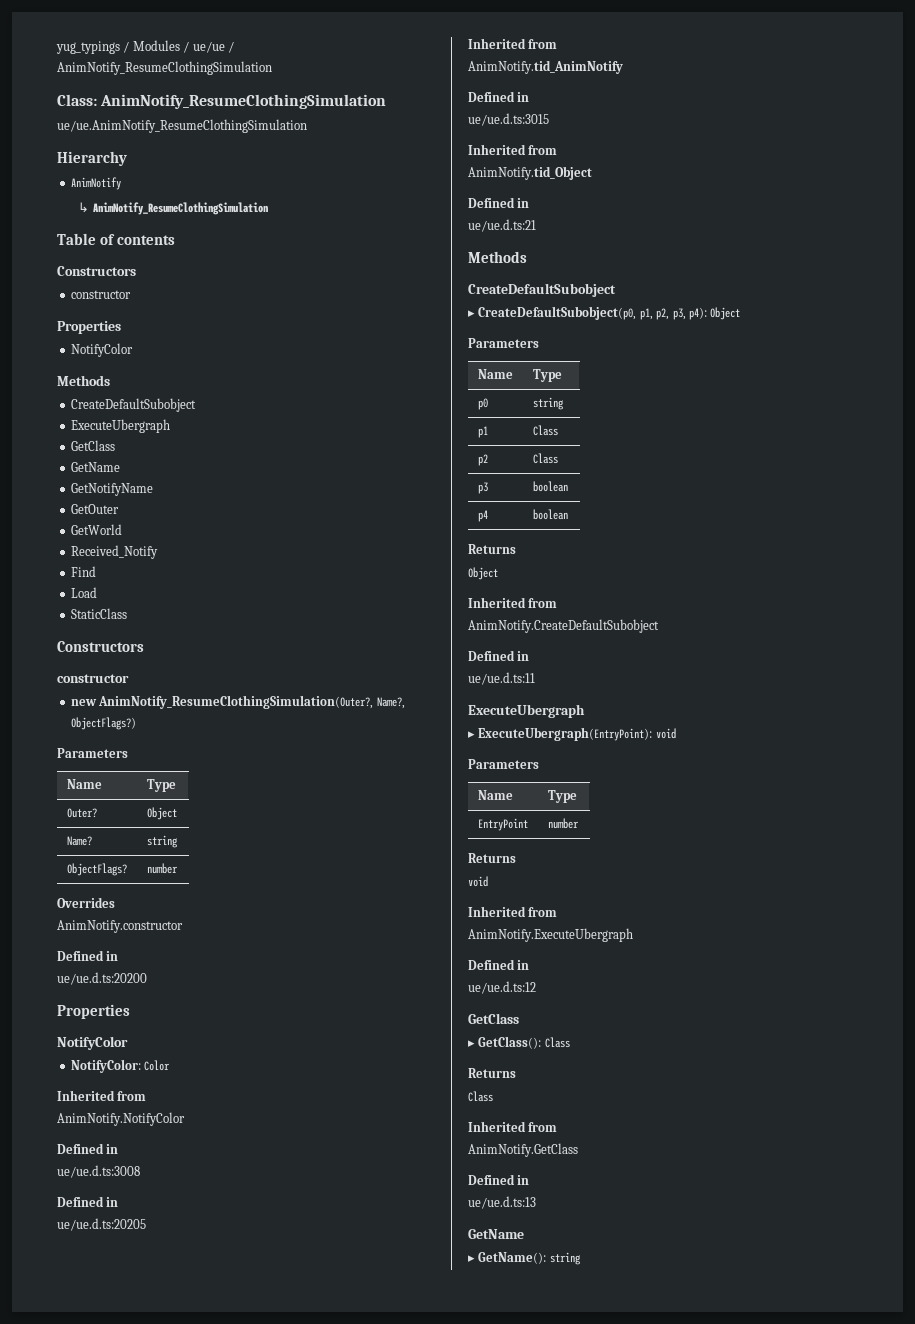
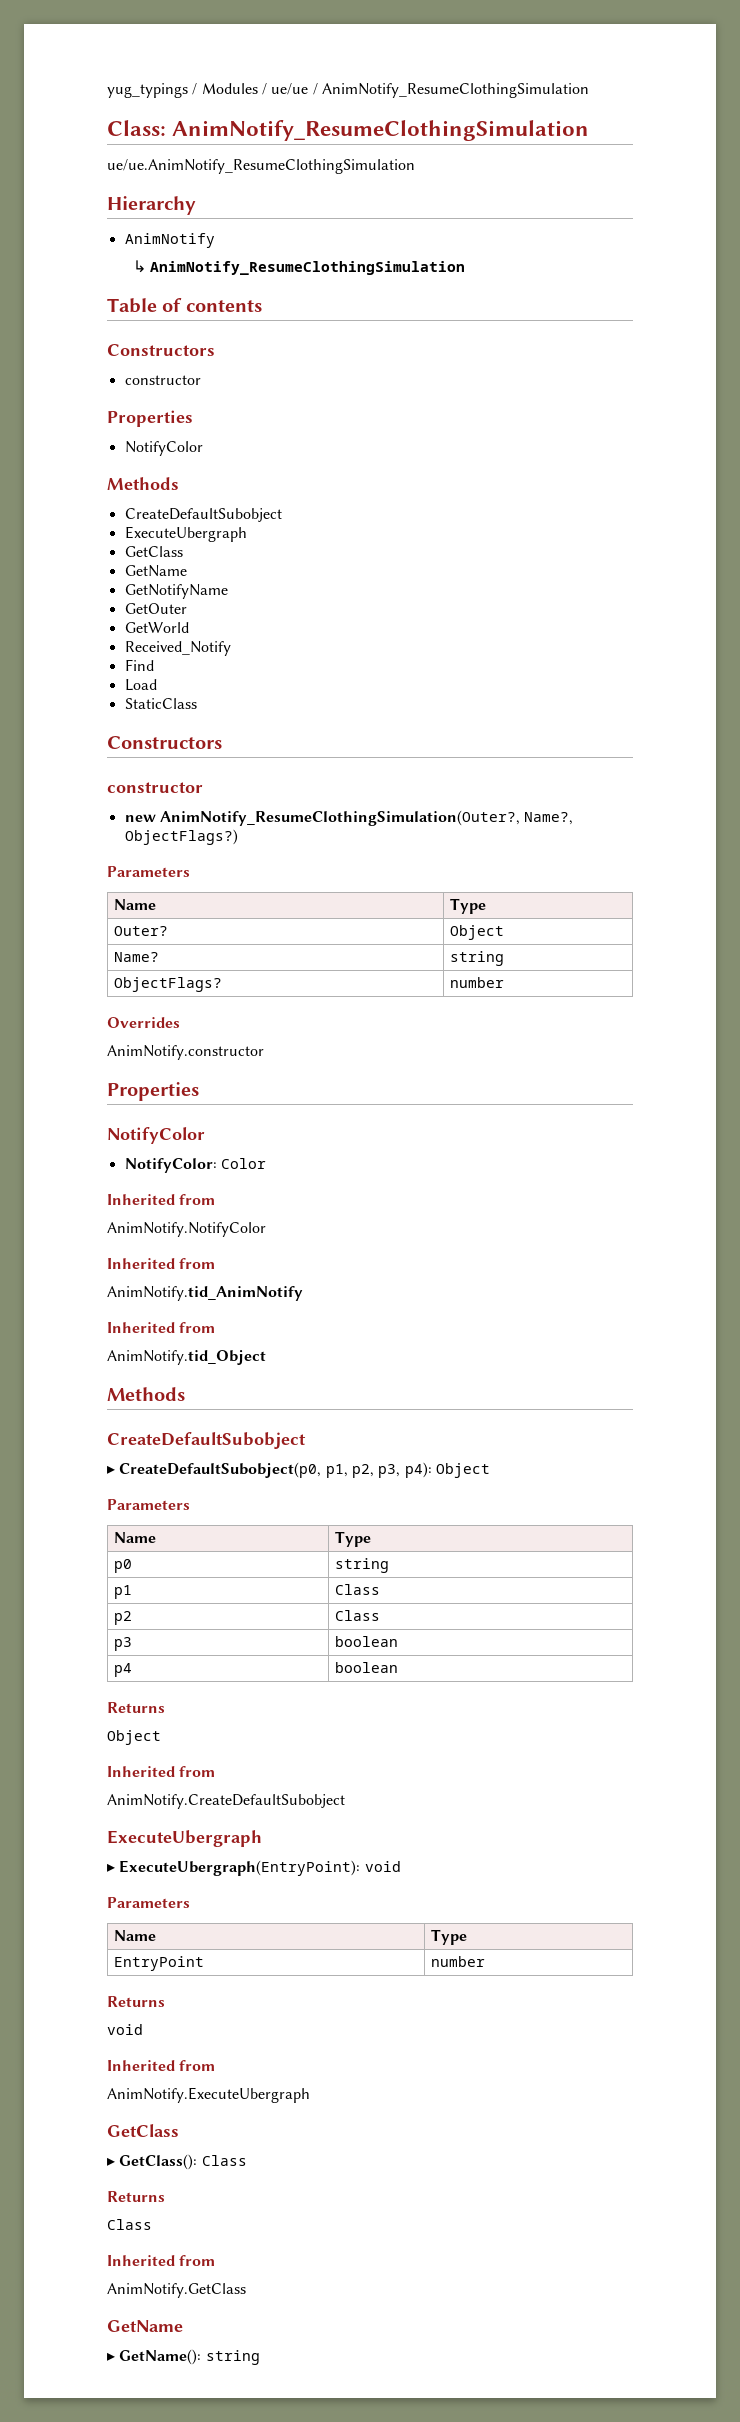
  AnimNotify.constructor
- Defined in
- ue/ue.d.ts:20200
  AnimNotify.NotifyColor
- Defined in
- ue/ue.d.ts:3008
- Defined in
- ue/ue.d.ts:20205
  AnimNotify.tid_AnimNotify
- Defined in
- ue/ue.d.ts:3015
  AnimNotify.tid_Object
- Defined in
- ue/ue.d.ts:21
  AnimNotify.CreateDefaultSubobject
- Defined in
- ue/ue.d.ts:11
  AnimNotify.ExecuteUbergraph
- Defined in
- ue/ue.d.ts:12
  AnimNotify.GetClass
- Defined in
- ue/ue.d.ts:13

